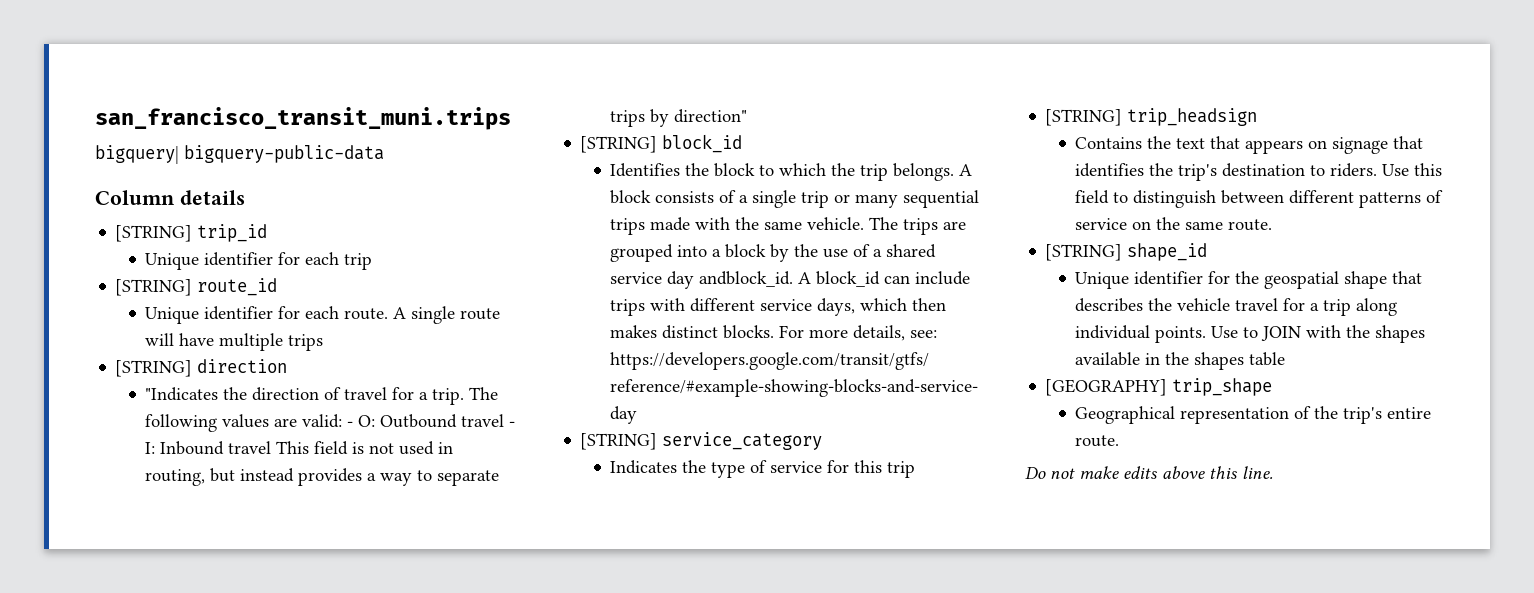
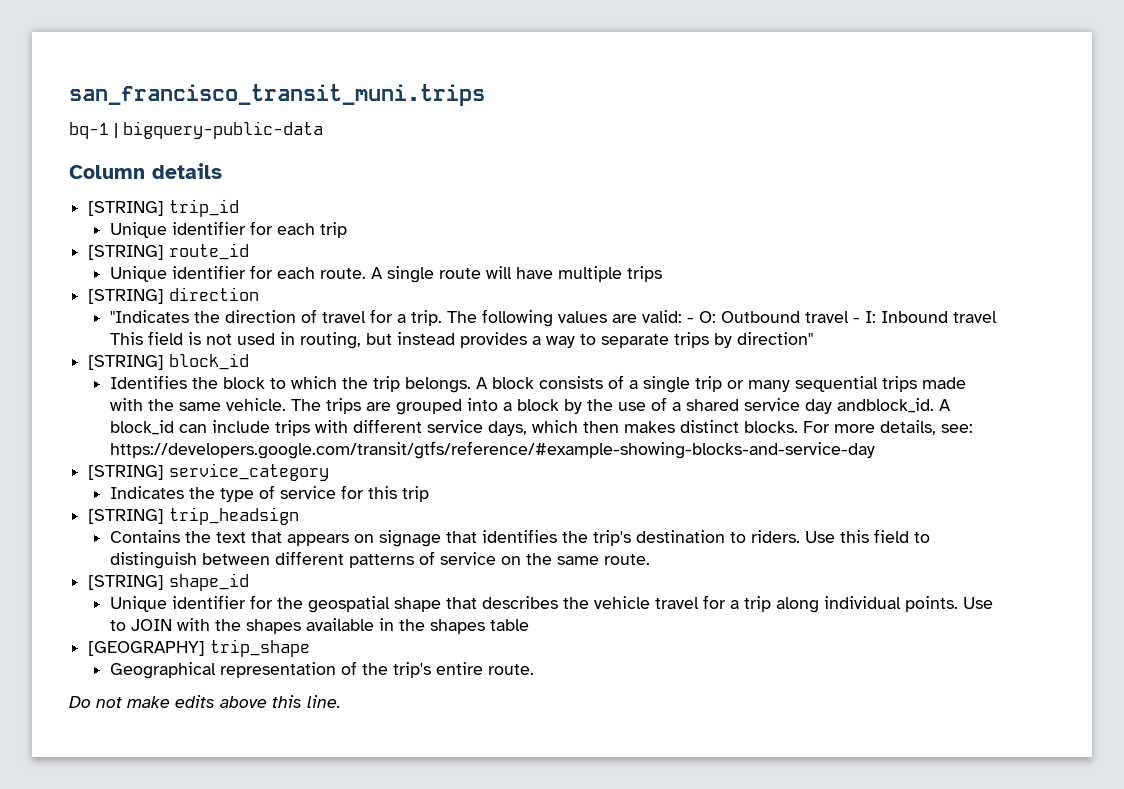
- bigquery| bigquery-public-data
+ bq-1 | bigquery-public-data

